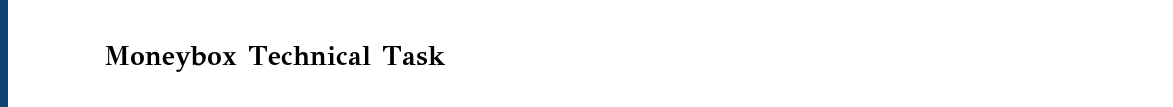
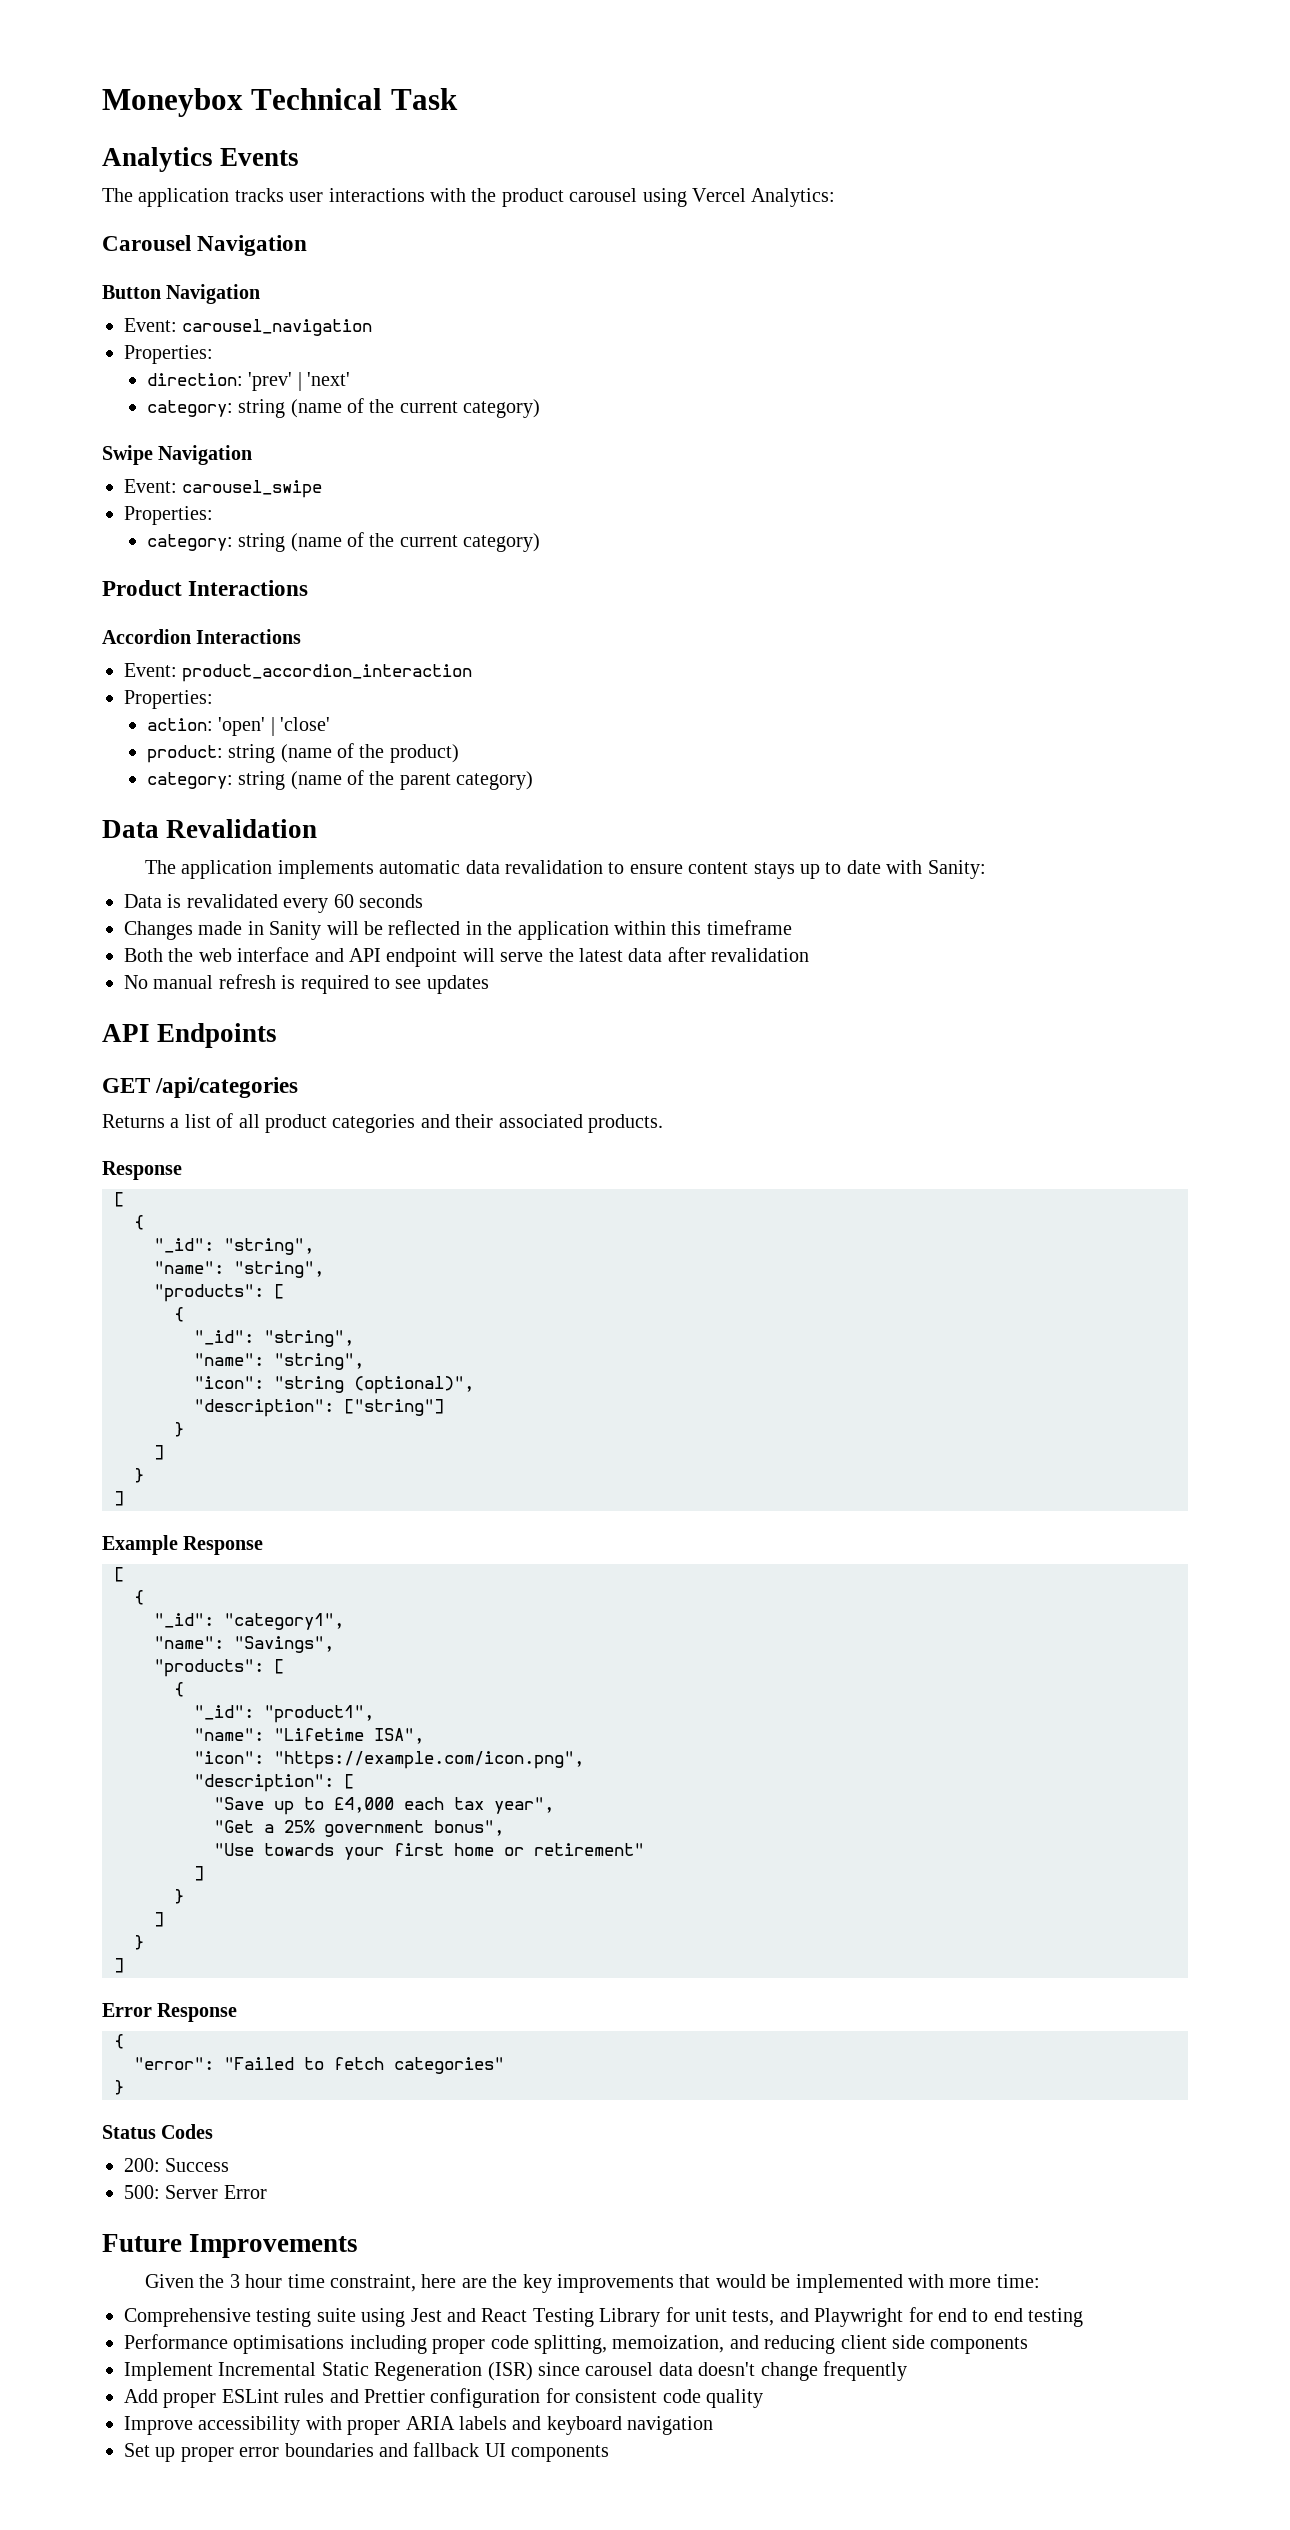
+ Analytics Events
+ The application tracks user interactions with the product carousel using Vercel Analytics:
+ Carousel Navigation
+ Button Navigation
+ Event: carousel_navigation
+ Properties:
+ direction: 'prev' | 'next'
+ category: string (name of the current category)
+ Swipe Navigation
+ Event: carousel_swipe
+ Properties:
+ category: string (name of the current category)
+ Product Interactions
+ Accordion Interactions
+ Event: product_accordion_interaction
+ Properties:
+ action: 'open' | 'close'
+ product: string (name of the product)
+ category: string (name of the parent category)
+ Data Revalidation
+ The application implements automatic data revalidation to ensure content stays up to date with Sanity:
+ Data is revalidated every 60 seconds
+ Changes made in Sanity will be reflected in the application within this timeframe
+ Both the web interface and API endpoint will serve the latest data after revalidation
+ No manual refresh is required to see updates
+ API Endpoints
+ GET /api/categories
+ Returns a list of all product categories and their associated products.
+ Response
+ [
+ {
+ "_id": "string",
+ "name": "string",
+ "products": [
+ {
+ "_id": "string",
+ "name": "string",
+ "icon": "string (optional)",
+ "description": ["string"]
+ }
+ ]
+ }
+ ]
+ Example Response
+ [
+ {
+ "_id": "category1",
+ "name": "Savings",
+ "products": [
+ {
+ "_id": "product1",
+ "name": "Lifetime ISA",
+ "icon": "https://example.com/icon.png",
+ "description": [
+ "Save up to £4,000 each tax year",
+ "Get a 25% government bonus",
+ "Use towards your first home or retirement"
+ ]
+ }
+ ]
+ }
+ ]
+ Error Response
+ {
+ "error": "Failed to fetch categories"
+ }
+ Status Codes
+ 200: Success
+ 500: Server Error
+ Future Improvements
+ Given the 3 hour time constraint, here are the key improvements that would be implemented with more time:
+ Comprehensive testing suite using Jest and React Testing Library for unit tests, and Playwright for end to end testing
+ Performance optimisations including proper code splitting, memoization, and reducing client side components
+ Implement Incremental Static Regeneration (ISR) since carousel data doesn't change frequently
+ Add proper ESLint rules and Prettier configuration for consistent code quality
+ Improve accessibility with proper ARIA labels and keyboard navigation
+ Set up proper error boundaries and fallback UI components

